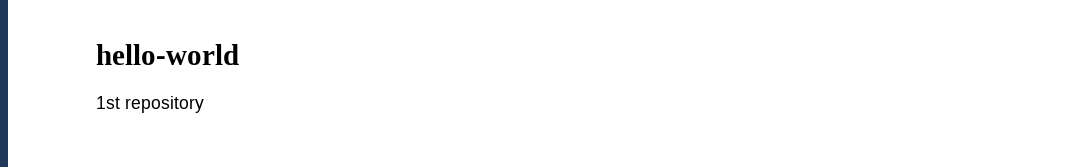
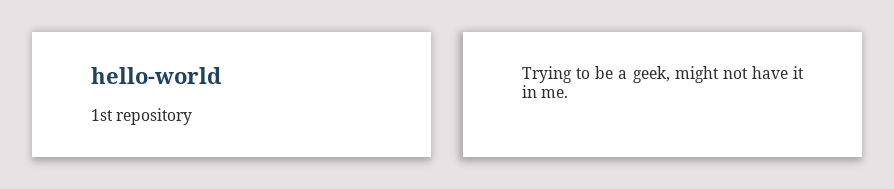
+ Trying to be a geek, might not have it in me.

